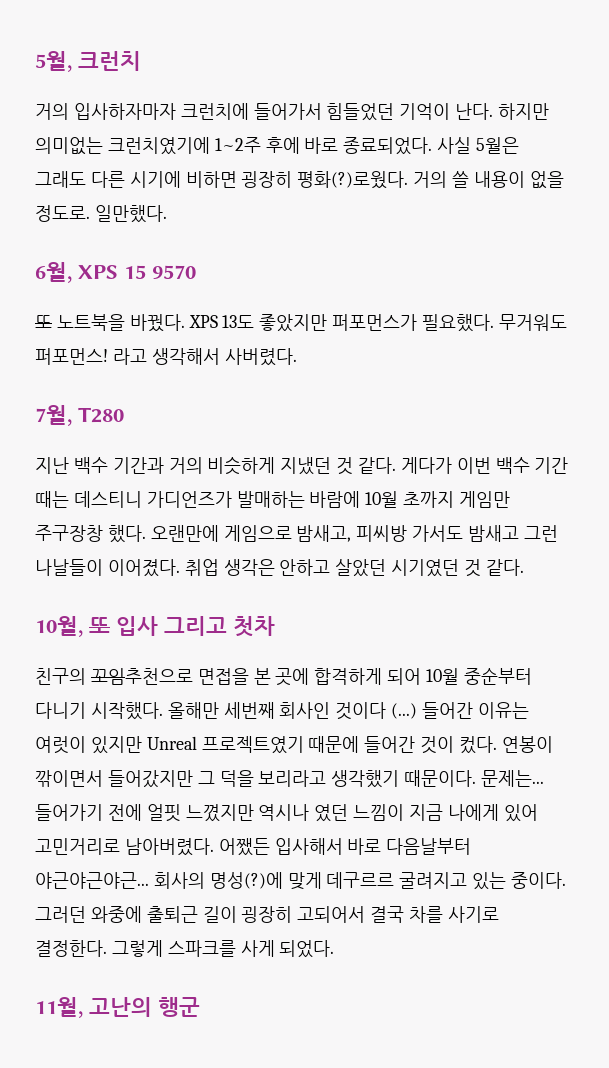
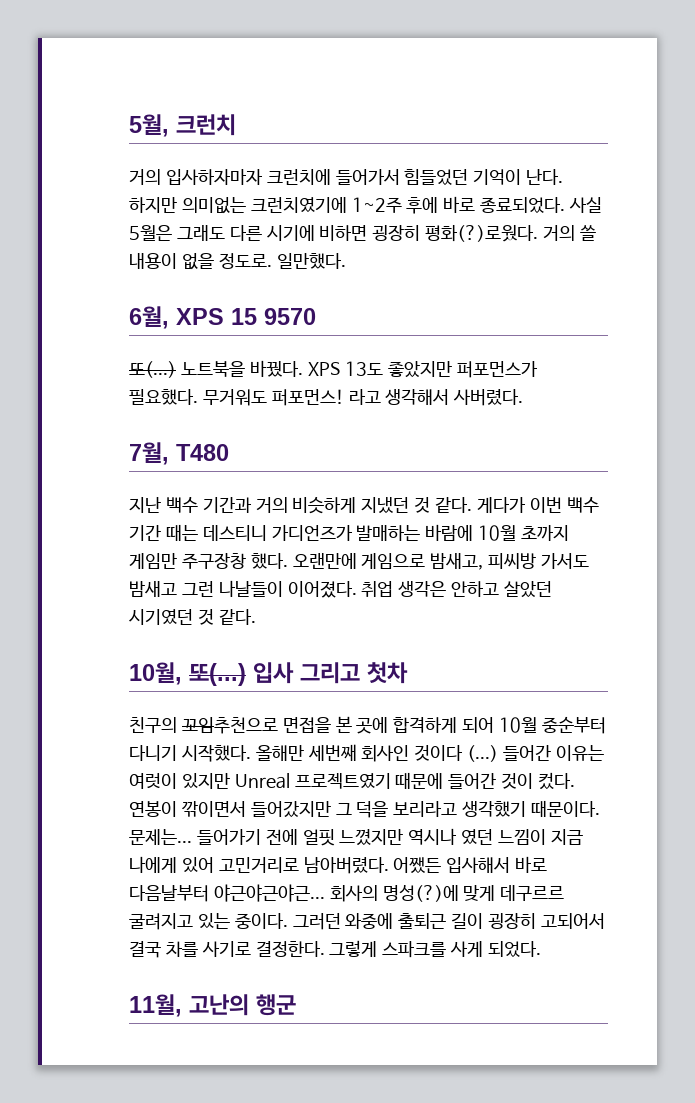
- 또 노트북을 바꿨다.
+ 또(...) 노트북을 바꿨다.
- 7월, T280
+ 7월, T480
- 10월, 또 입사 그리고 첫차
+ 10월, 또(...) 입사 그리고 첫차

